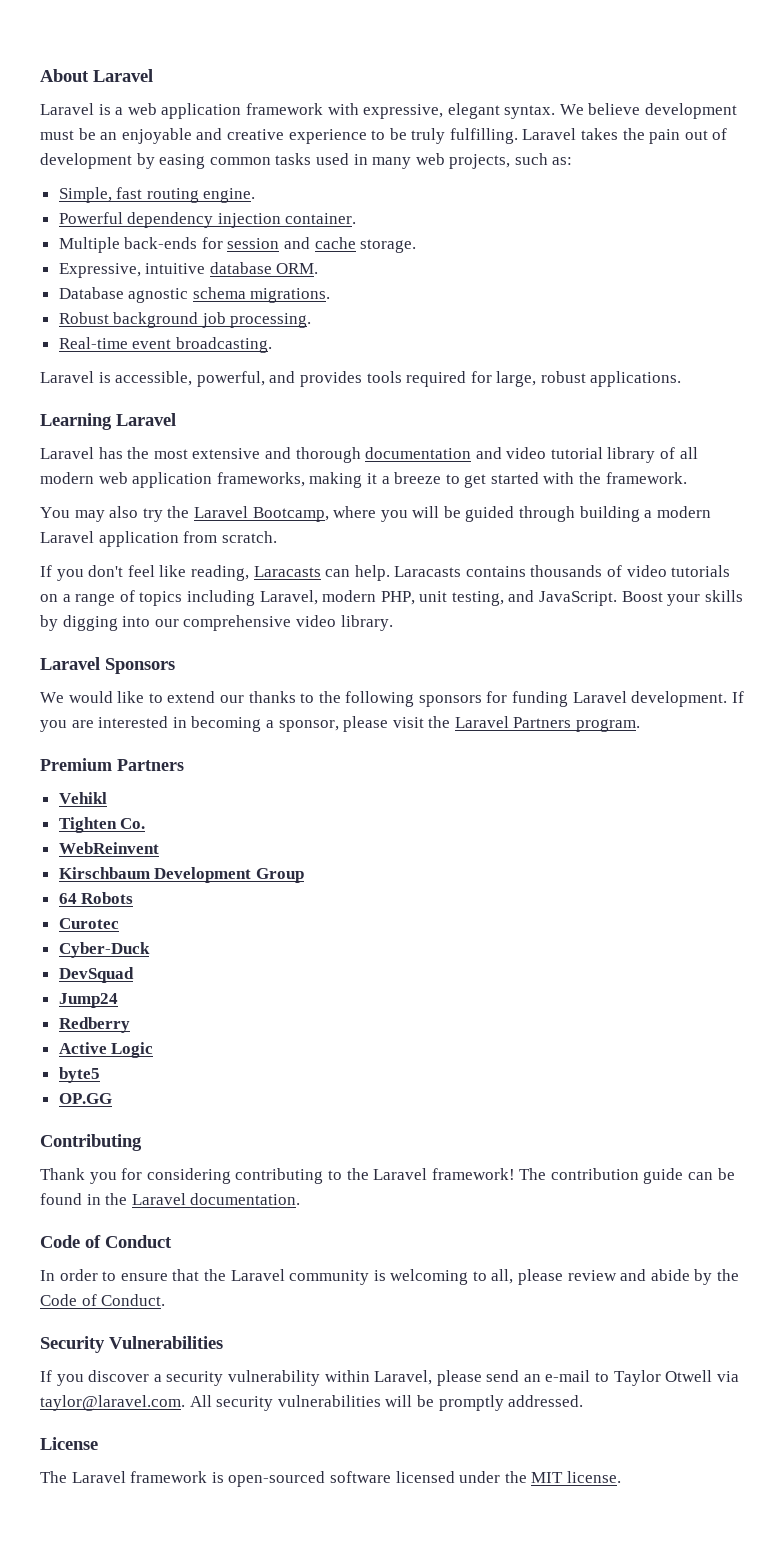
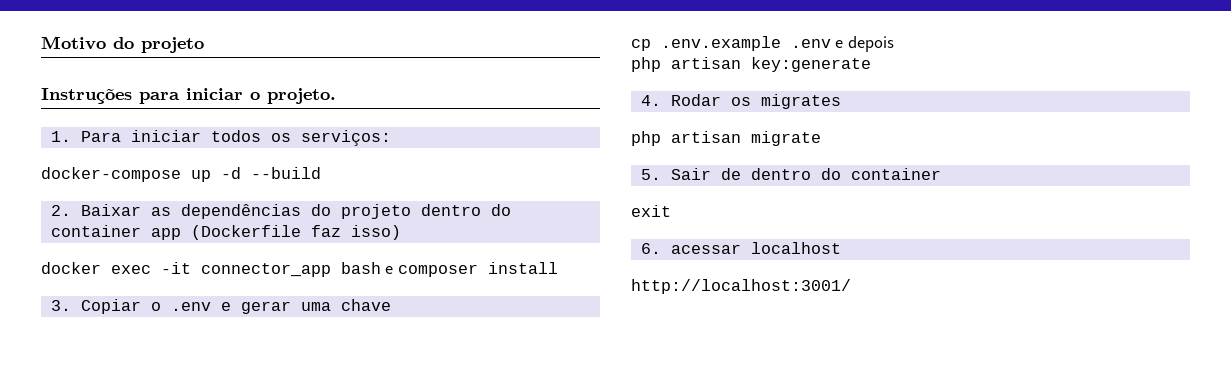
- About Laravel
- Laravel is a web application framework with expressive, elegant syntax. We believe development must be an enjoyable and creative experience to be truly fulfilling. Laravel takes the pain out of development by easing common tasks used in many web projects, such as:
- Simple, fast routing engine.
- Powerful dependency injection container.
- Multiple back-ends for session and cache storage.
- Expressive, intuitive database ORM.
- Database agnostic schema migrations.
- Robust background job processing.
- Real-time event broadcasting.
- Laravel is accessible, powerful, and provides tools required for large, robust applications.
- Learning Laravel
- Laravel has the most extensive and thorough documentation and video tutorial library of all modern web application frameworks, making it a breeze to get started with the framework.
- You may also try the Laravel Bootcamp, where you will be guided through building a modern Laravel application from scratch.
- If you don't feel like reading, Laracasts can help. Laracasts contains thousands of video tutorials on a range of topics including Laravel, modern PHP, unit testing, and JavaScript. Boost your skills by digging into our comprehensive video library.
- Laravel Sponsors
- We would like to extend our thanks to the following sponsors for funding Laravel development. If you are interested in becoming a sponsor, please visit the Laravel Partners program.
- Premium Partners
- Vehikl
- Tighten Co.
- WebReinvent
- Kirschbaum Development Group
- 64 Robots
- Curotec
- Cyber-Duck
- DevSquad
- Jump24
- Redberry
- Active Logic
- byte5
- OP.GG
- Contributing
- Thank you for considering contributing to the Laravel framework! The contribution guide can be found in the Laravel documentation.
- Code of Conduct
- In order to ensure that the Laravel community is welcoming to all, please review and abide by the Code of Conduct.
- Security Vulnerabilities
- If you discover a security vulnerability within Laravel, please send an e-mail to Taylor Otwell via taylor@laravel.com. All security vulnerabilities will be promptly addressed.
- License
- The Laravel framework is open-sourced software licensed under the MIT license.
+ Motivo do projeto
+ Instruções para iniciar o projeto.
+ 1. Para iniciar todos os serviços:
+ docker-compose up -d --build
+ 2. Baixar as dependências do projeto dentro do container app (Dockerfile faz isso)
+ docker exec -it connector_app bash e composer install
+ 3. Copiar o .env e gerar uma chave
+ cp .env.example .env e depois
+ php artisan key:generate
+ 4. Rodar os migrates
+ php artisan migrate
+ 5. Sair de dentro do container
+ exit
+ 6. acessar localhost
+ http://localhost:3001/

